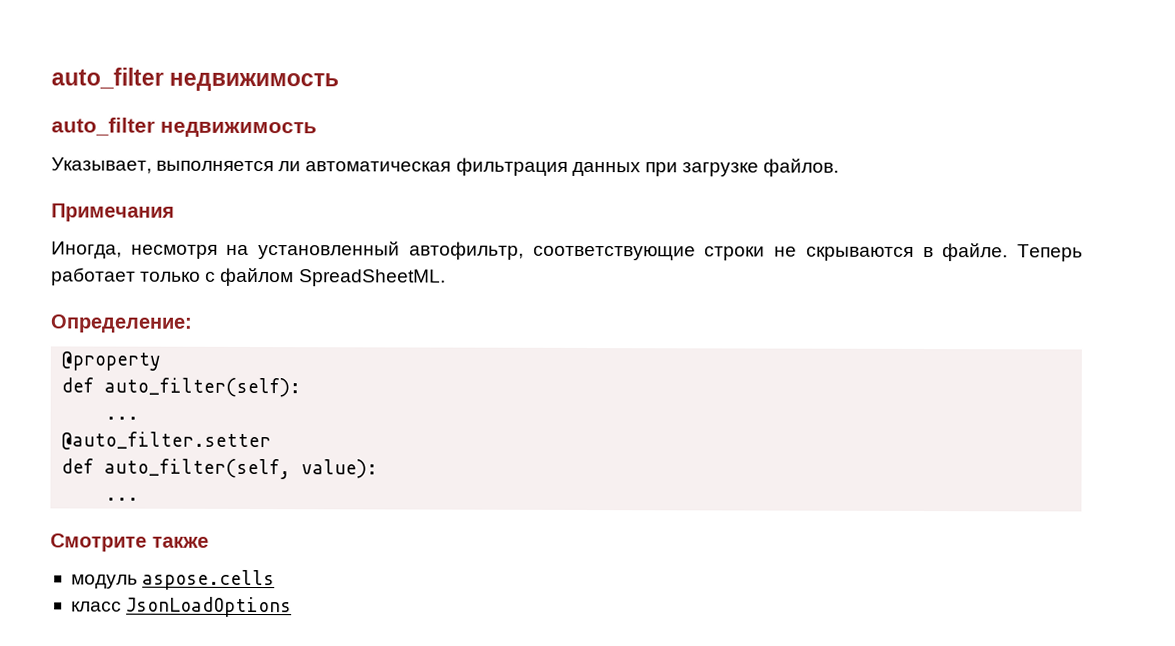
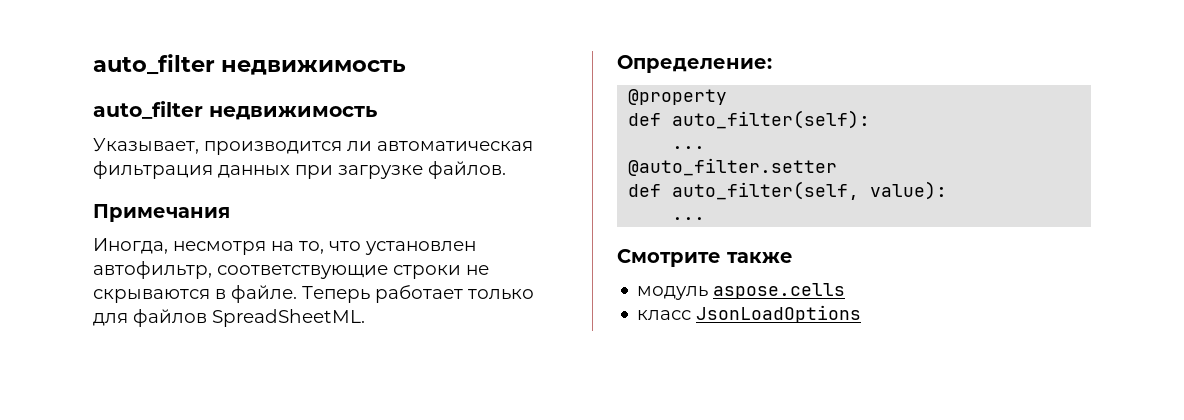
- Указывает, выполняется ли автоматическая фильтрация данных при загрузке файлов.
+ Указывает, производится ли автоматическая фильтрация данных при загрузке файлов.
- Иногда, несмотря на установленный автофильтр, соответствующие строки не скрываются в файле.
+ Иногда, несмотря на то, что установлен автофильтр, соответствующие строки не скрываются в файле.
- Теперь работает только с файлом SpreadSheetML.
+ Теперь работает только для файлов SpreadSheetML.

